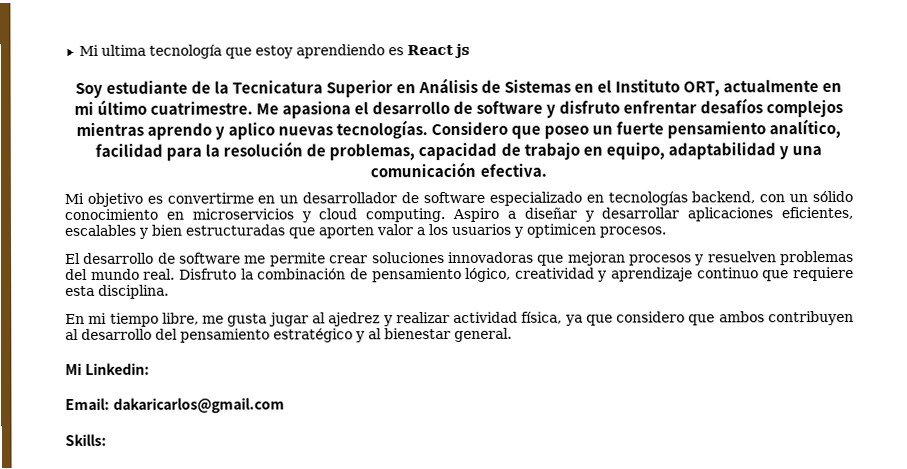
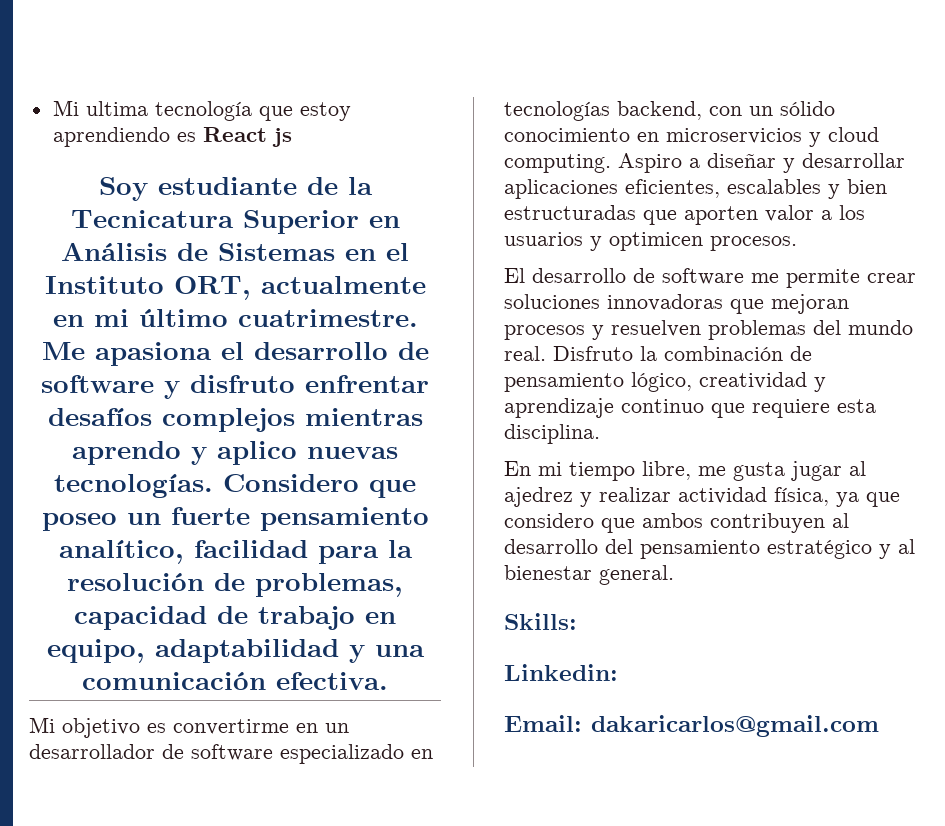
- Mi Linkedin:
+ Skills:
+ Linkedin:
- Skills:

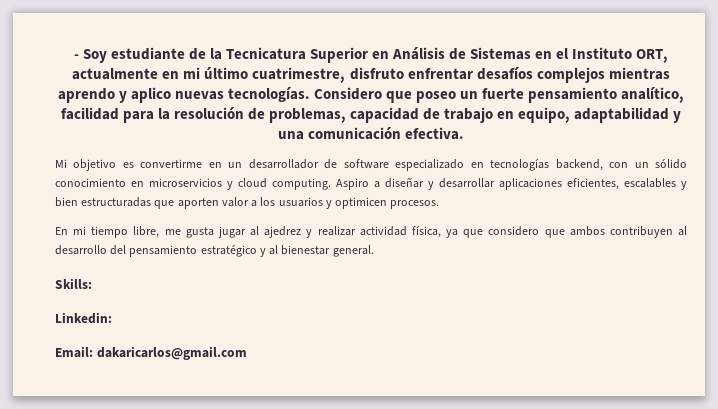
- Mi ultima tecnología que estoy aprendiendo es React js
- Soy estudiante de la Tecnicatura Superior en Análisis de Sistemas en el Instituto ORT, actualmente en mi último cuatrimestre. Me apasiona el desarrollo de software y disfruto enfrentar desafíos complejos mientras aprendo y aplico nuevas tecnologías.
+ - Soy estudiante de la Tecnicatura Superior en Análisis de Sistemas en el Instituto ORT, actualmente en mi último cuatrimestre, disfruto enfrentar desafíos complejos mientras aprendo y aplico nuevas tecnologías.
- El desarrollo de software me permite crear soluciones innovadoras que mejoran procesos y resuelven problemas del mundo real. Disfruto la combinación de pensamiento lógico, creatividad y aprendizaje continuo que requiere esta disciplina.

